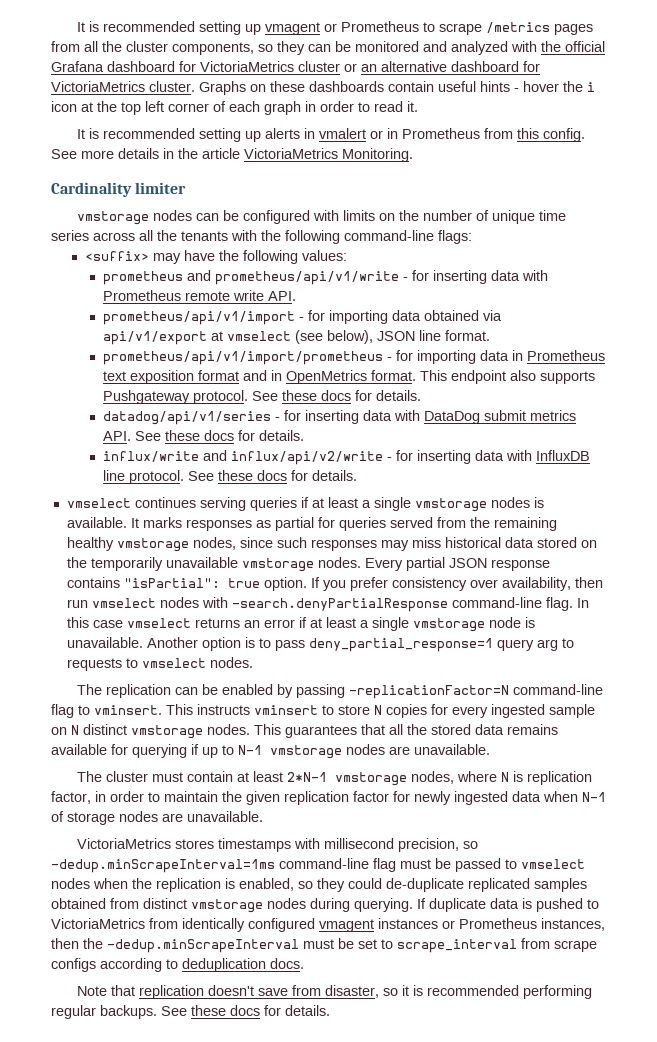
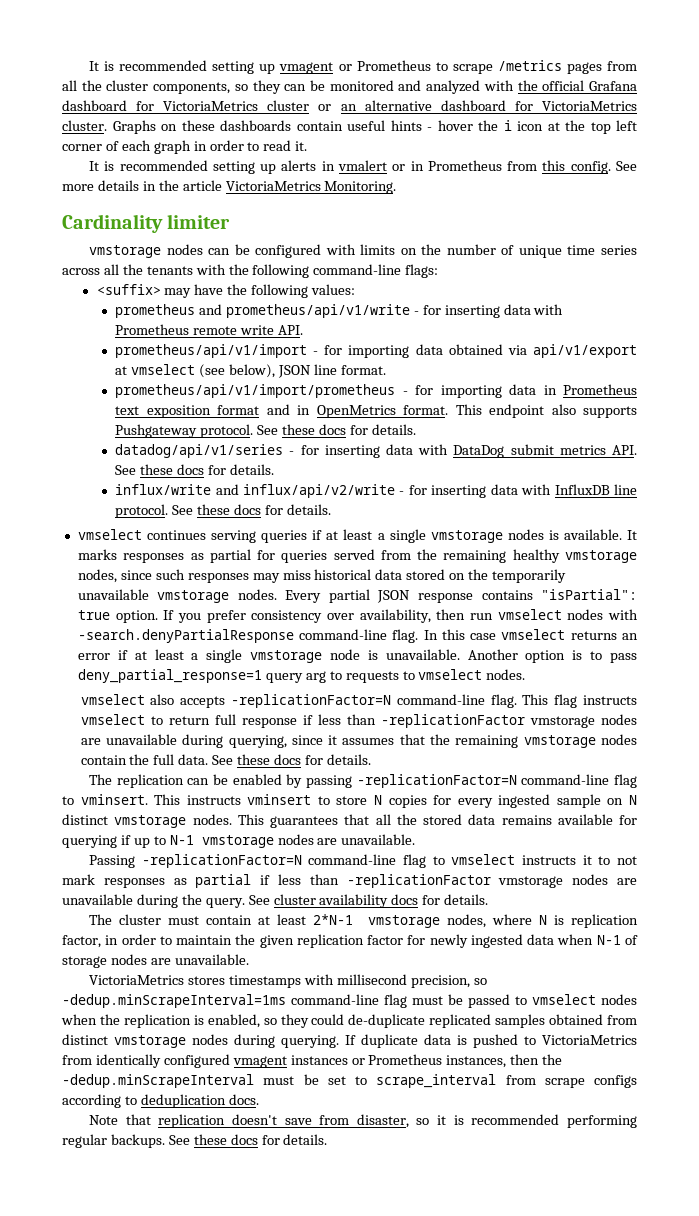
+ vmselect also accepts -replicationFactor=N command-line flag. This flag instructs vmselect to return full response if less than -replicationFactor vmstorage nodes are unavailable during querying, since it assumes that the remaining vmstorage nodes contain the full data. See these docs for details.
+ Passing -replicationFactor=N command-line flag to vmselect instructs it to not mark responses as partial if less than -replicationFactor vmstorage nodes are unavailable during the query. See cluster availability docs for details.

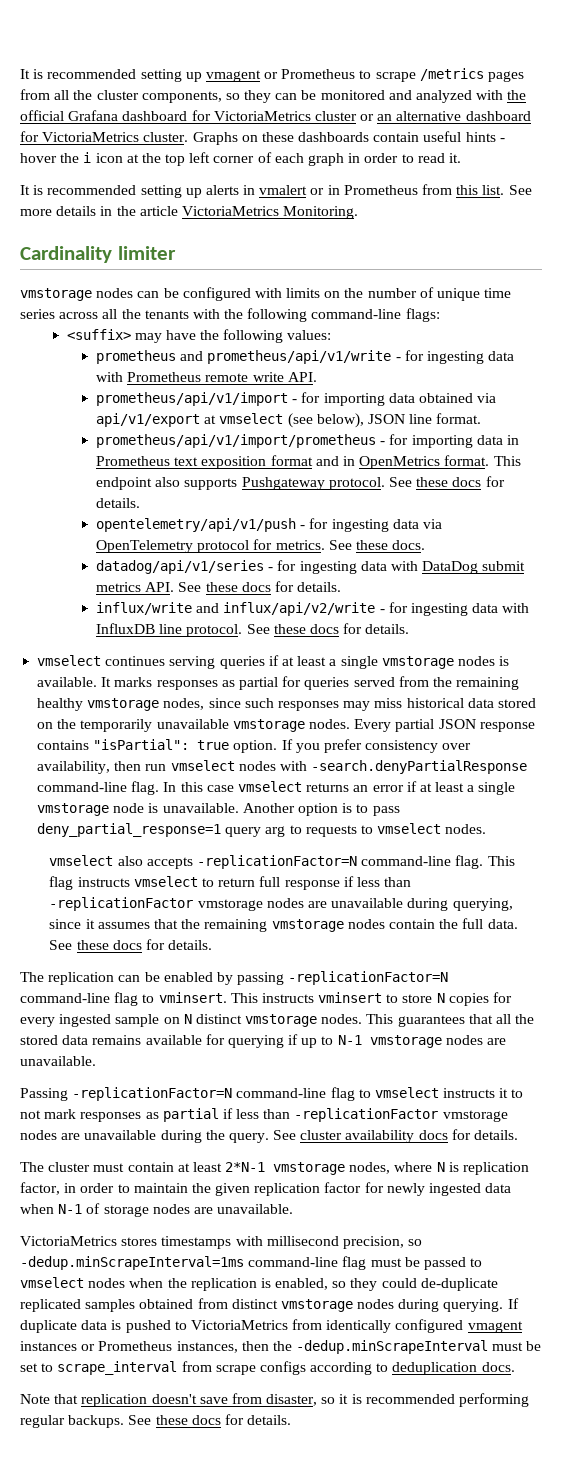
- It is recommended setting up alerts in vmalert or in Prometheus from this config.
+ It is recommended setting up alerts in vmalert or in Prometheus from this list.
- prometheus and prometheus/api/v1/write - for inserting data with Prometheus remote write API.
+ prometheus and prometheus/api/v1/write - for ingesting data with Prometheus remote write API.
+ opentelemetry/api/v1/push - for ingesting data via OpenTelemetry protocol for metrics. See these docs.
- datadog/api/v1/series - for inserting data with DataDog submit metrics API. See these docs for details.
+ datadog/api/v1/series - for ingesting data with DataDog submit metrics API. See these docs for details.
- influx/write and influx/api/v2/write - for inserting data with InfluxDB line protocol.
+ influx/write and influx/api/v2/write - for ingesting data with InfluxDB line protocol.

